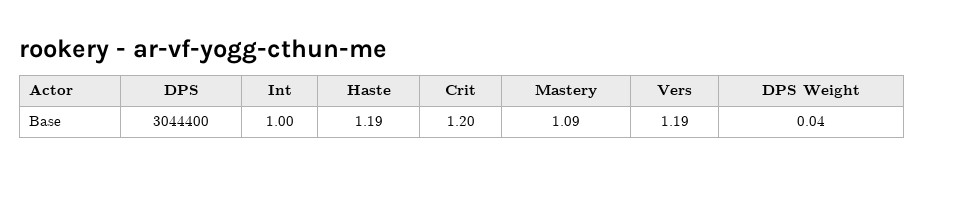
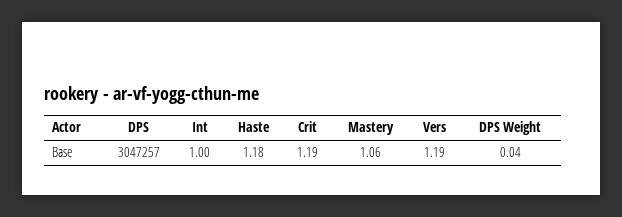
- Base | 3044400 | 1.00 | 1.19 | 1.20 | 1.09 | 1.19 | 0.04
+ Base | 3047257 | 1.00 | 1.18 | 1.19 | 1.06 | 1.19 | 0.04

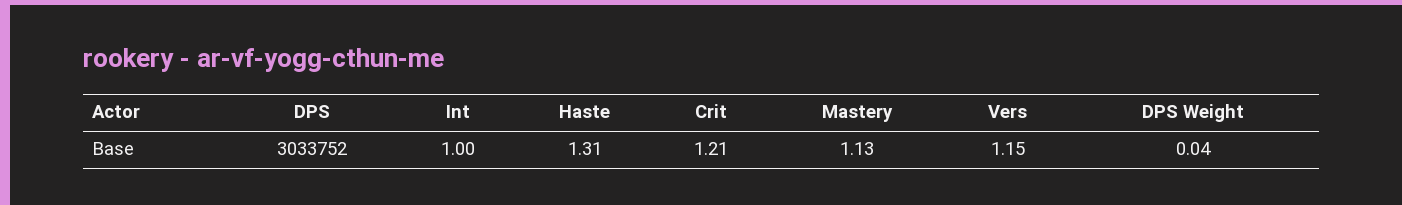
- Base | 3047257 | 1.00 | 1.18 | 1.19 | 1.06 | 1.19 | 0.04
+ Base | 3033752 | 1.00 | 1.31 | 1.21 | 1.13 | 1.15 | 0.04

